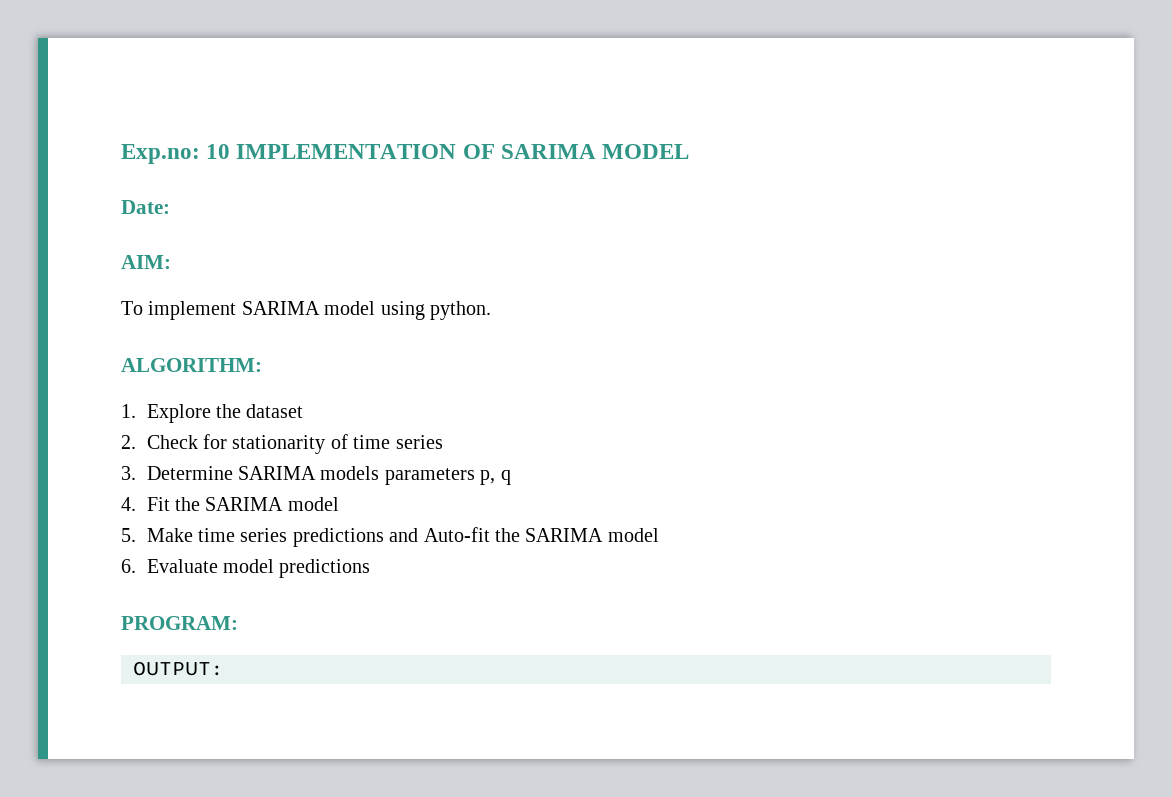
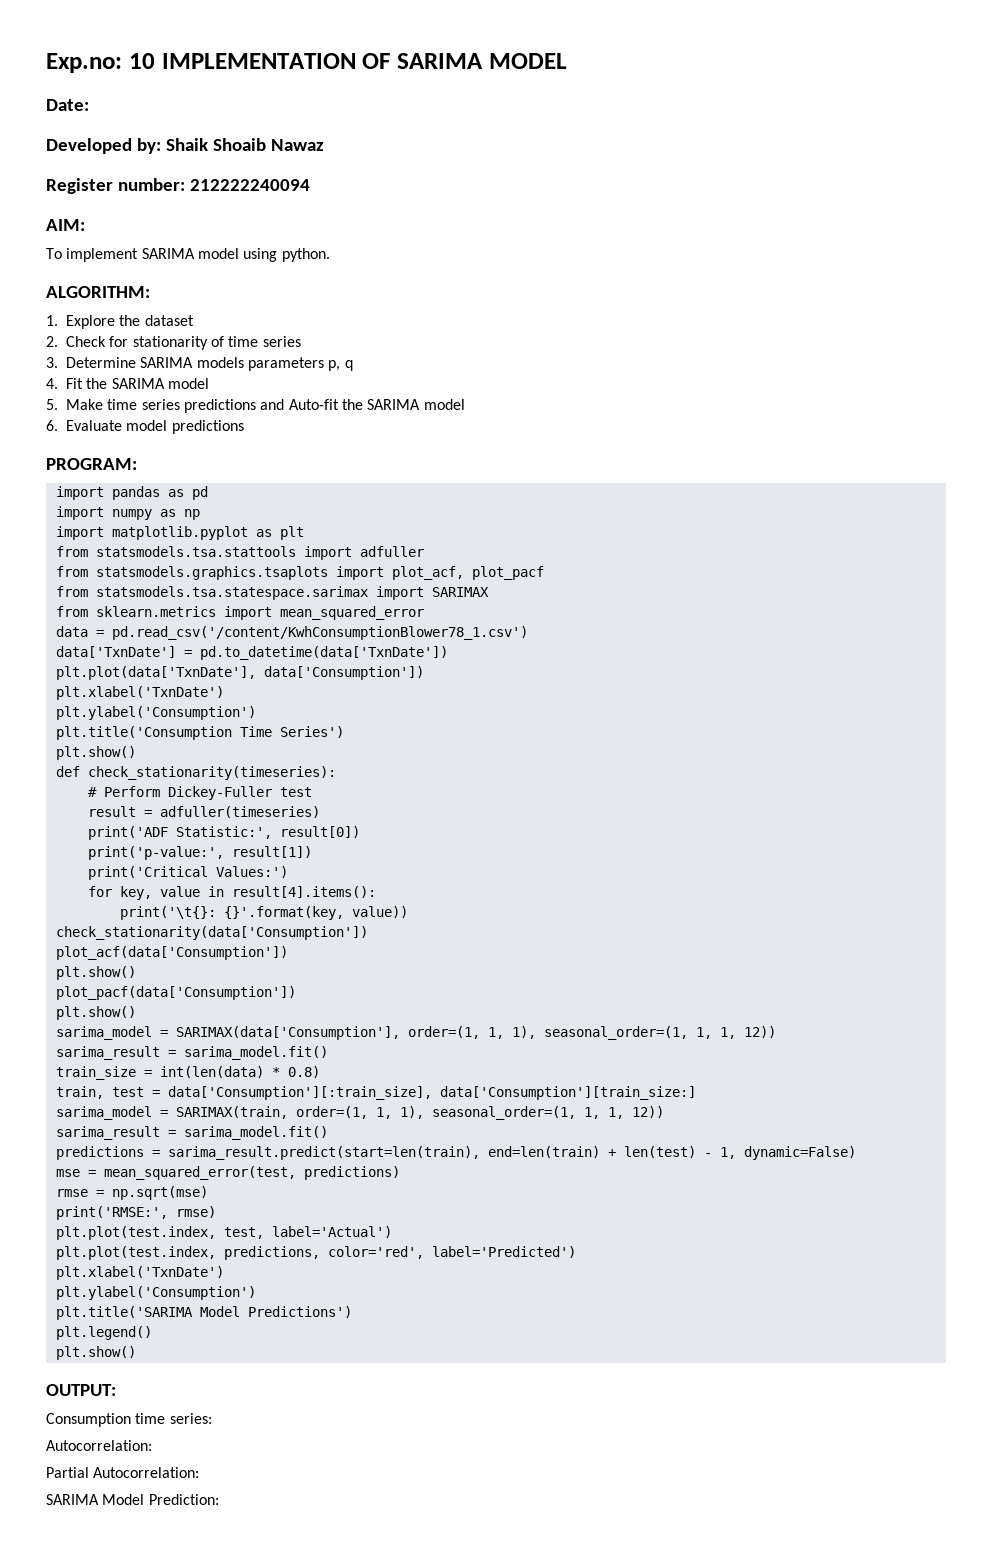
+ Developed by: Shaik Shoaib Nawaz
+ Register number: 212222240094
+ import pandas as pd
+ import numpy as np
+ import matplotlib.pyplot as plt
+ from statsmodels.tsa.stattools import adfuller
+ from statsmodels.graphics.tsaplots import plot_acf, plot_pacf
+ from statsmodels.tsa.statespace.sarimax import SARIMAX
+ from sklearn.metrics import mean_squared_error
+ data = pd.read_csv('/content/KwhConsumptionBlower78_1.csv')
+ data['TxnDate'] = pd.to_datetime(data['TxnDate'])
+ plt.plot(data['TxnDate'], data['Consumption'])
+ plt.xlabel('TxnDate')
+ plt.ylabel('Consumption')
+ plt.title('Consumption Time Series')
+ plt.show()
+ def check_stationarity(timeseries):
+ # Perform Dickey-Fuller test
+ result = adfuller(timeseries)
+ print('ADF Statistic:', result[0])
+ print('p-value:', result[1])
+ print('Critical Values:')
+ for key, value in result[4].items():
+ print('\t{}: {}'.format(key, value))
+ check_stationarity(data['Consumption'])
+ plot_acf(data['Consumption'])
+ plt.show()
+ plot_pacf(data['Consumption'])
+ plt.show()
+ sarima_model = SARIMAX(data['Consumption'], order=(1, 1, 1), seasonal_order=(1, 1, 1, 12))
+ sarima_result = sarima_model.fit()
+ train_size = int(len(data) * 0.8)
+ train, test = data['Consumption'][:train_size], data['Consumption'][train_size:]
+ sarima_model = SARIMAX(train, order=(1, 1, 1), seasonal_order=(1, 1, 1, 12))
+ sarima_result = sarima_model.fit()
+ predictions = sarima_result.predict(start=len(train), end=len(train) + len(test) - 1, dynamic=False)
+ mse = mean_squared_error(test, predictions)
+ rmse = np.sqrt(mse)
+ print('RMSE:', rmse)
+ plt.plot(test.index, test, label='Actual')
+ plt.plot(test.index, predictions, color='red', label='Predicted')
+ plt.xlabel('TxnDate')
+ plt.ylabel('Consumption')
+ plt.title('SARIMA Model Predictions')
+ plt.legend()
+ plt.show()
  OUTPUT:
+ Consumption time series:
+ Autocorrelation:
+ Partial Autocorrelation:
+ SARIMA Model Prediction:

